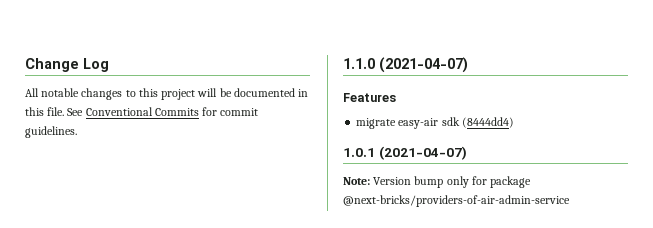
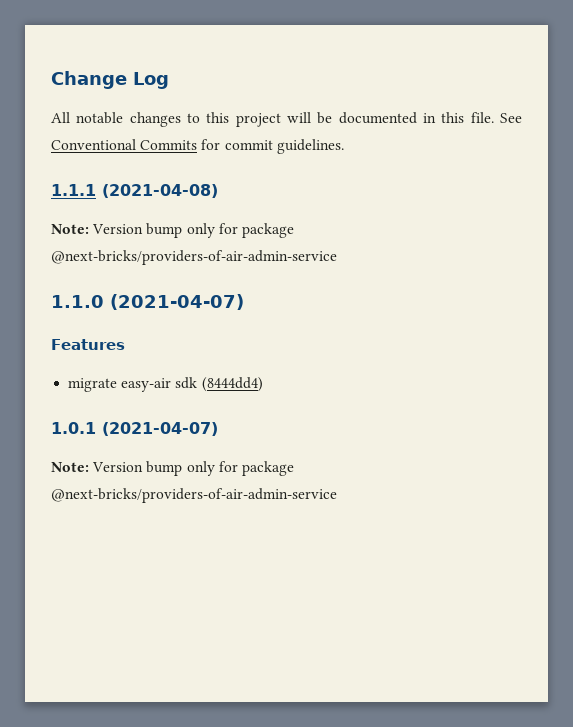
+ 1.1.1 (2021-04-08)
+ Note: Version bump only for package @next-bricks/providers-of-air-admin-service

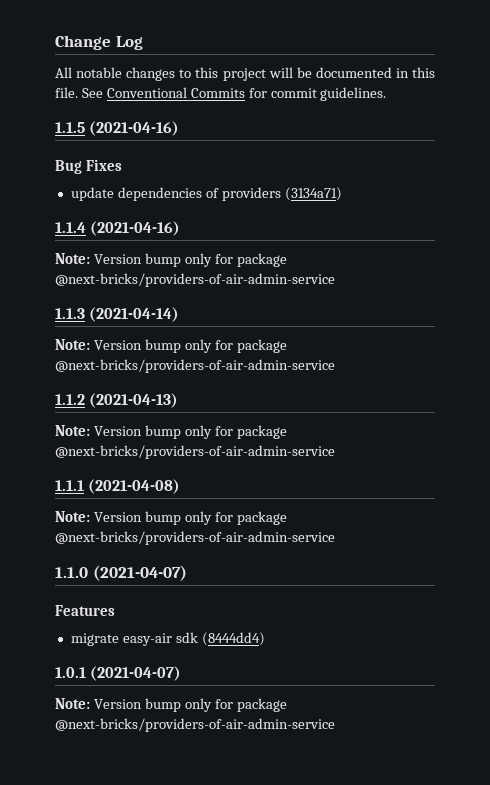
+ 1.1.5 (2021-04-16)
+ Bug Fixes
+ update dependencies of providers (3134a71)
+ 1.1.4 (2021-04-16)
+ Note: Version bump only for package @next-bricks/providers-of-air-admin-service
+ 1.1.3 (2021-04-14)
+ Note: Version bump only for package @next-bricks/providers-of-air-admin-service
+ 1.1.2 (2021-04-13)
+ Note: Version bump only for package @next-bricks/providers-of-air-admin-service

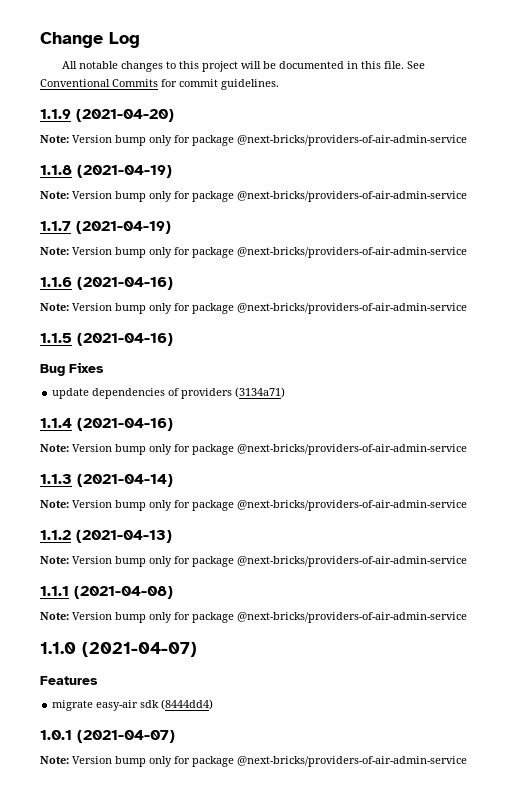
+ 1.1.9 (2021-04-20)
+ Note: Version bump only for package @next-bricks/providers-of-air-admin-service
+ 1.1.8 (2021-04-19)
+ Note: Version bump only for package @next-bricks/providers-of-air-admin-service
+ 1.1.7 (2021-04-19)
+ Note: Version bump only for package @next-bricks/providers-of-air-admin-service
+ 1.1.6 (2021-04-16)
+ Note: Version bump only for package @next-bricks/providers-of-air-admin-service

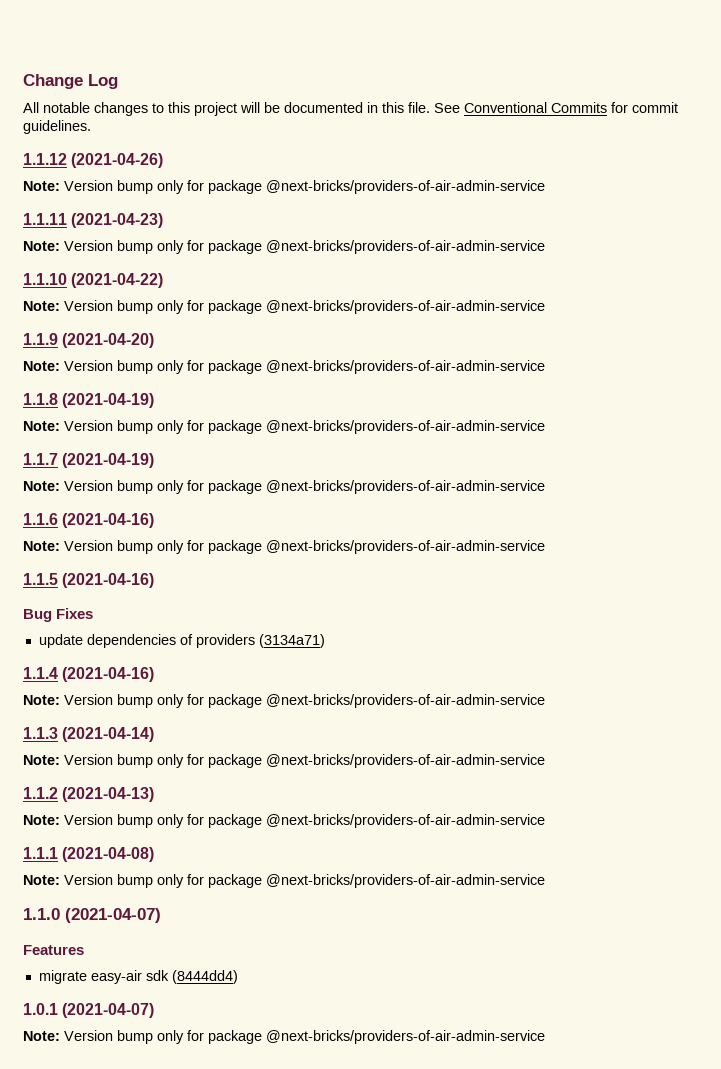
+ 1.1.12 (2021-04-26)
+ Note: Version bump only for package @next-bricks/providers-of-air-admin-service
+ 1.1.11 (2021-04-23)
+ Note: Version bump only for package @next-bricks/providers-of-air-admin-service
+ 1.1.10 (2021-04-22)
+ Note: Version bump only for package @next-bricks/providers-of-air-admin-service

